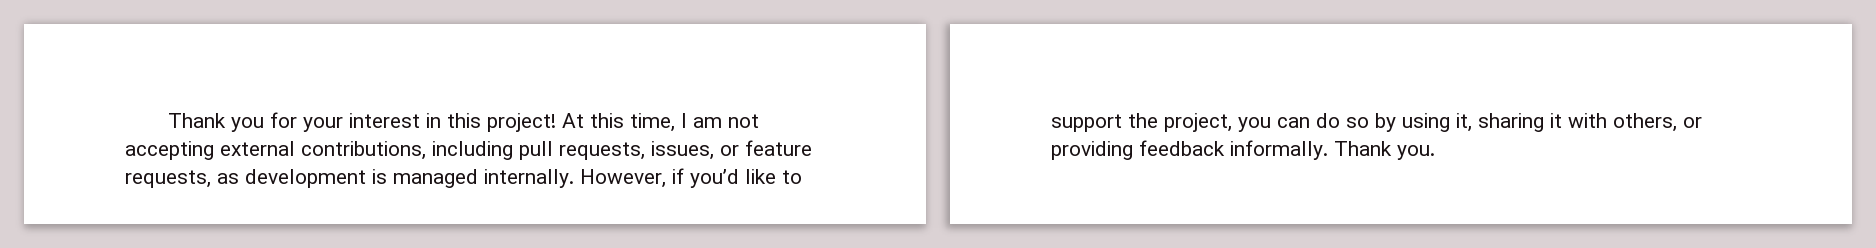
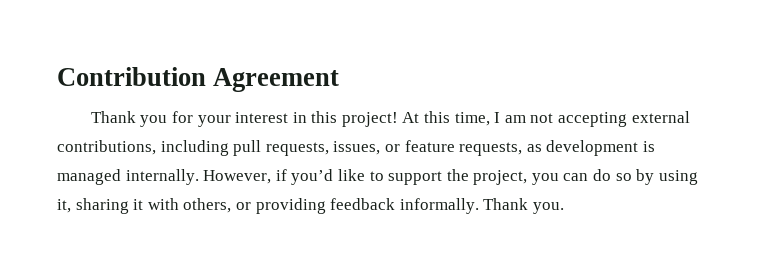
+ Contribution Agreement

